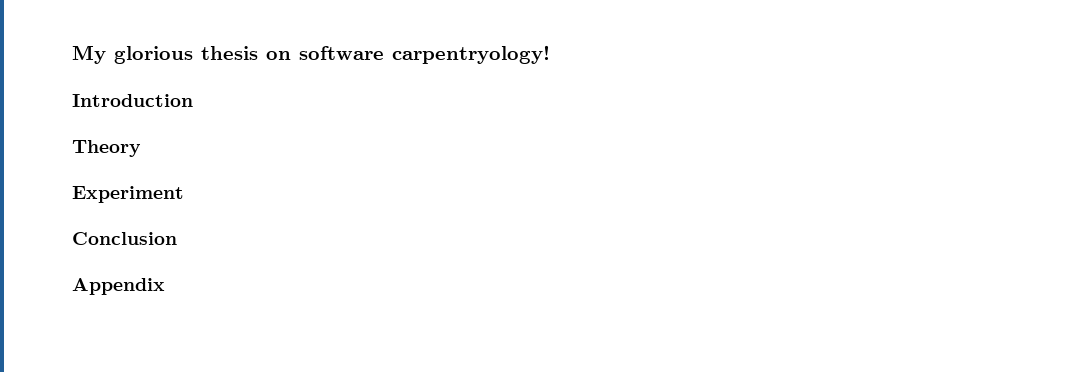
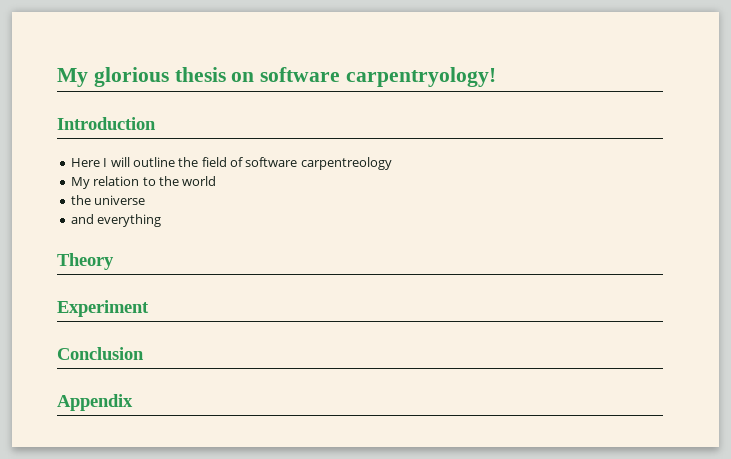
+ Here I will outline the field of software carpentreology
+ My relation to the world
+ the universe
+ and everything

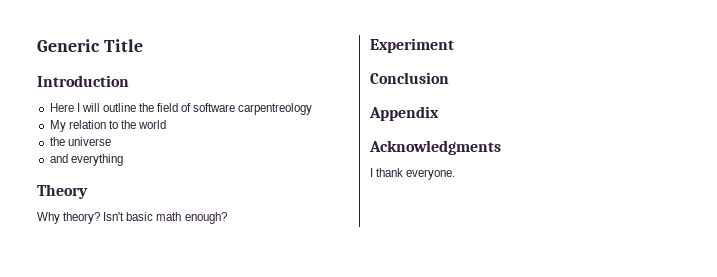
- My glorious thesis on software carpentryology!
+ Generic Title
+ Why theory? Isn't basic math enough?
+ Acknowledgments
+ I thank everyone.

